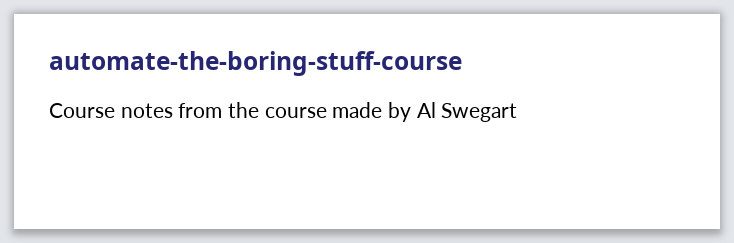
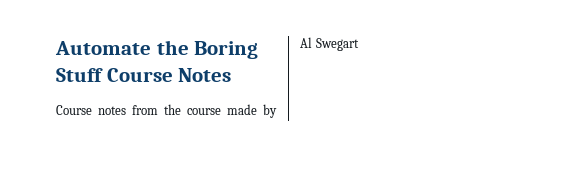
- automate-the-boring-stuff-course
+ Automate the Boring Stuff Course Notes

